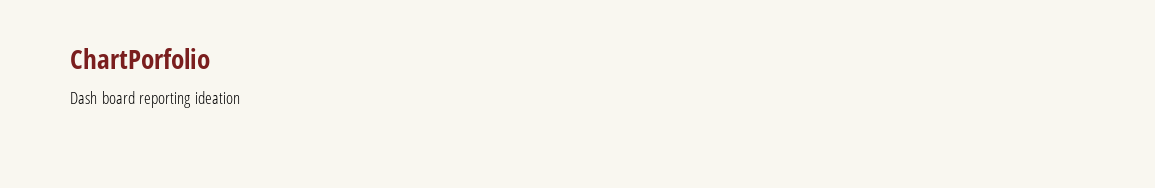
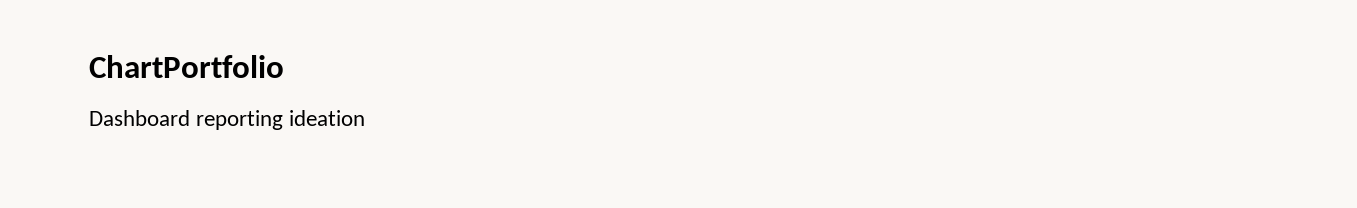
- ChartPorfolio
- Dash board reporting ideation
+ ChartPortfolio
+ Dashboard reporting ideation

